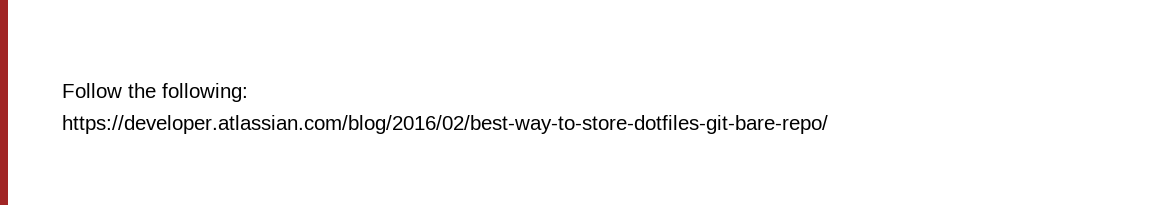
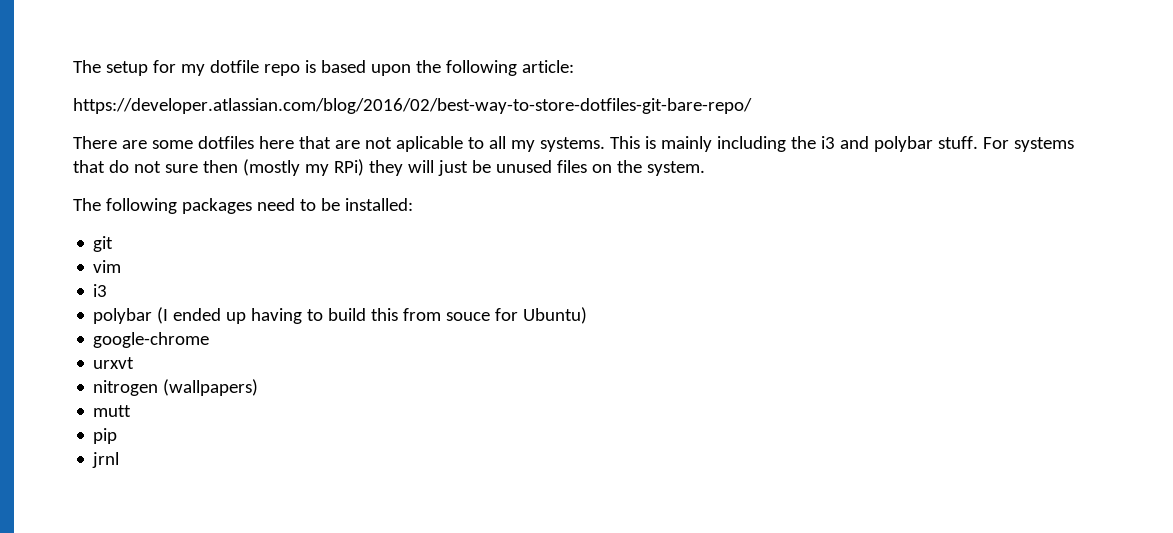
- Follow the following:
+ The setup for my dotfile repo is based upon the following article:
  https://developer.atlassian.com/blog/2016/02/best-way-to-store-dotfiles-git-bare-repo/
+ There are some dotfiles here that are not aplicable to all my systems. This is mainly including the i3 and polybar stuff. For systems that do not sure then (mostly my RPi) they will just be unused files on the system.
+ The following packages need to be installed:
+ git
+ vim
+ i3
+ polybar (I ended up having to build this from souce for Ubuntu)
+ google-chrome
+ urxvt
+ nitrogen (wallpapers)
+ mutt
+ pip
+ jrnl

